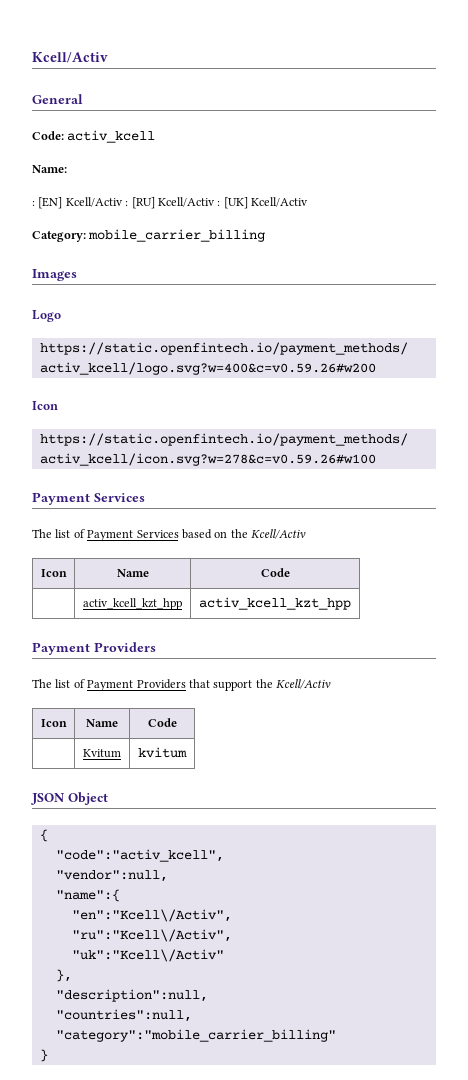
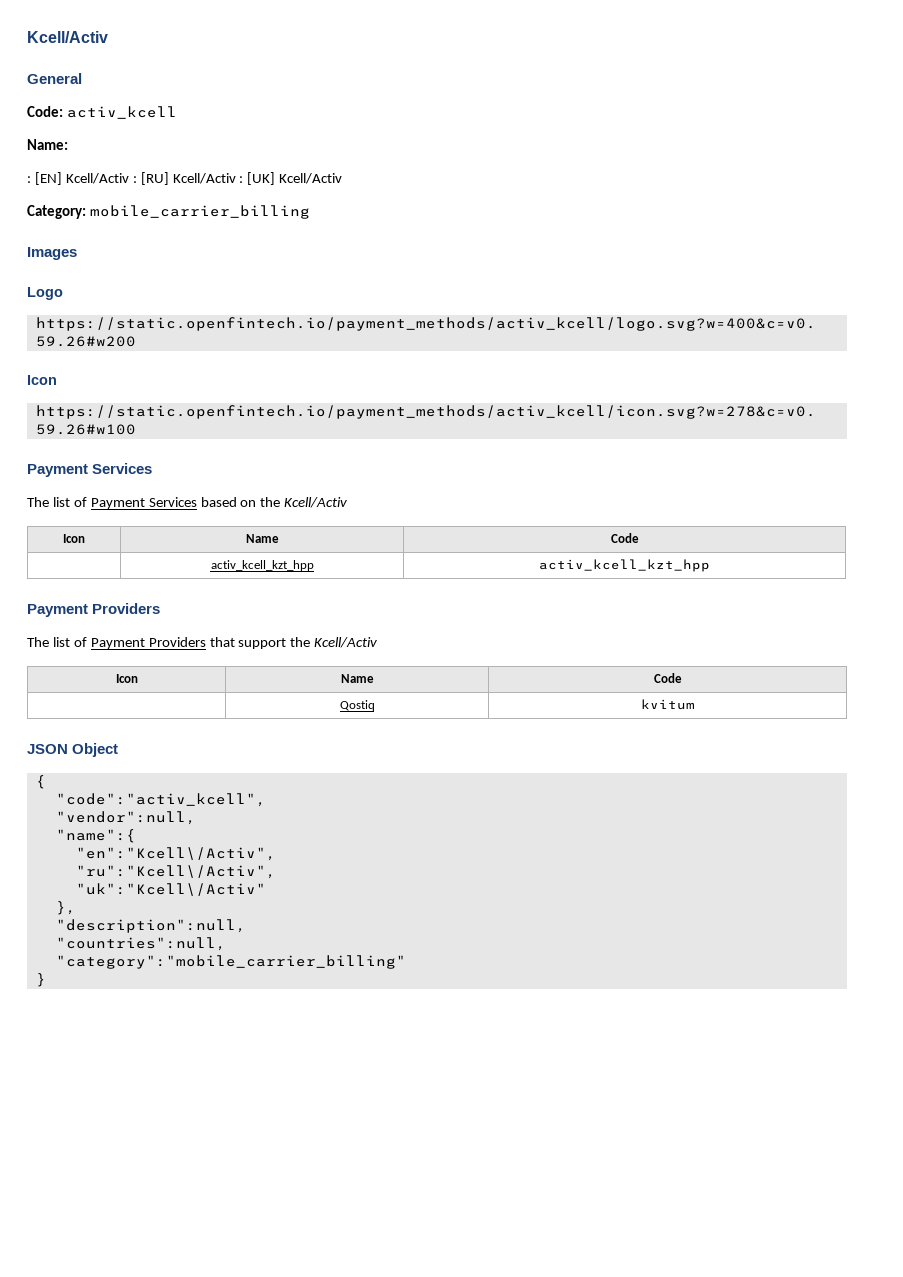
- | Kvitum | kvitum
+ | Qostiq | kvitum

